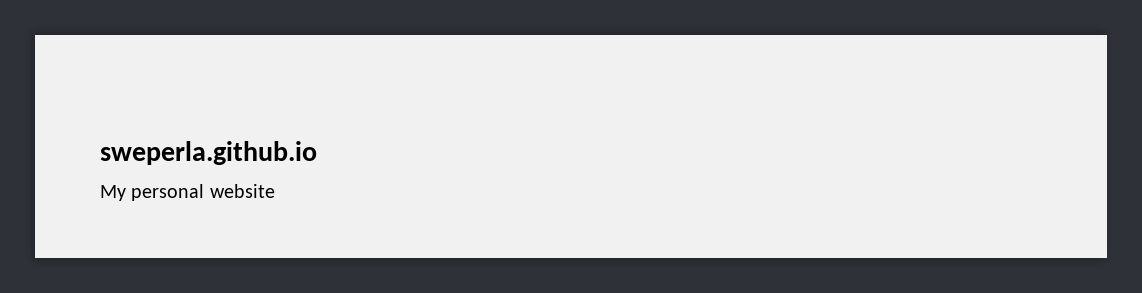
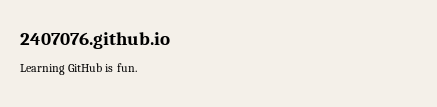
- sweperla.github.io
- My personal website
+ 2407076.github.io
+ Learning GitHub is fun.

